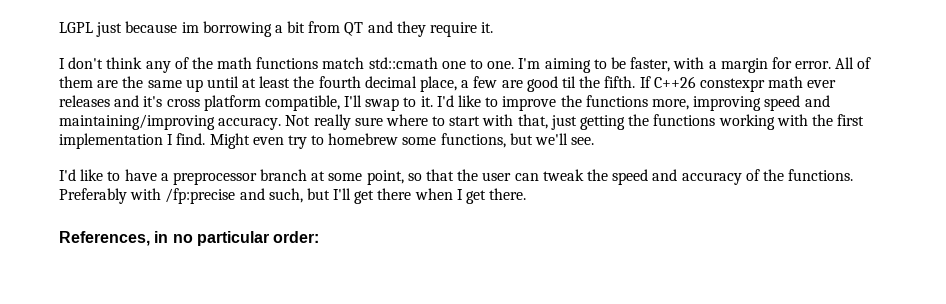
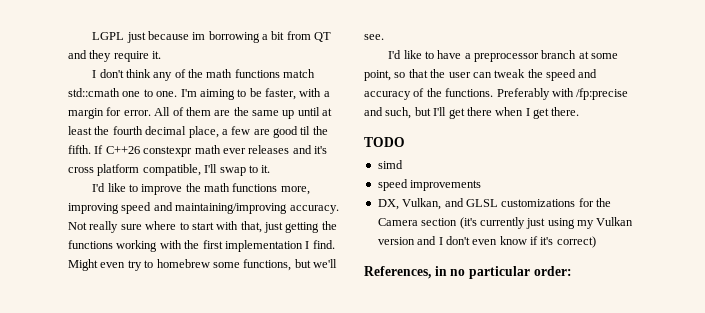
- If C++26 constexpr math ever releases and it's cross platform compatible, I'll swap to it. I'd like to improve the functions more, improving speed and maintaining/improving accuracy.
+ If C++26 constexpr math ever releases and it's cross platform compatible, I'll swap to it.
+ I'd like to improve the math functions more, improving speed and maintaining/improving accuracy.
+ TODO
+ simd
+ speed improvements
+ DX, Vulkan, and GLSL customizations for the Camera section (it's currently just using my Vulkan version and I don't even know if it's correct)

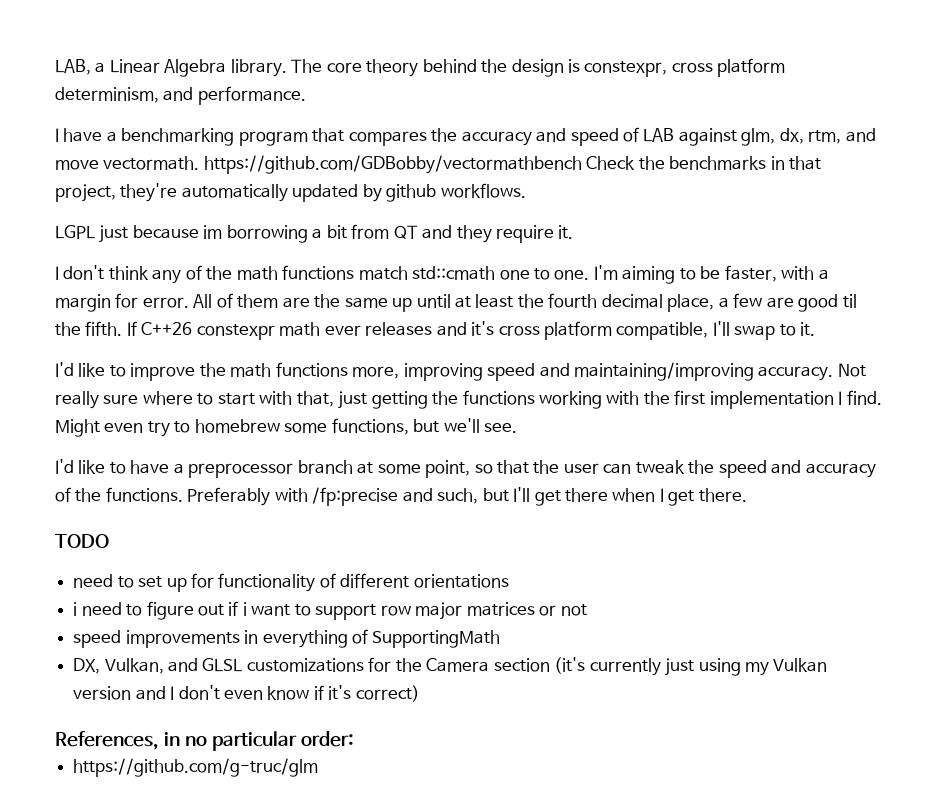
+ LAB, a Linear Algebra library. The core theory behind the design is constexpr, cross platform determinism, and performance.
+ I have a benchmarking program that compares the accuracy and speed of LAB against glm, dx, rtm, and move vectormath. https://github.com/GDBobby/vectormathbench Check the benchmarks in that project, they're automatically updated by github workflows.
- simd
- speed improvements
+ need to set up for functionality of different orientations
+ i need to figure out if i want to support row major matrices or not
+ speed improvements in everything of SupportingMath
+ https://github.com/g-truc/glm

